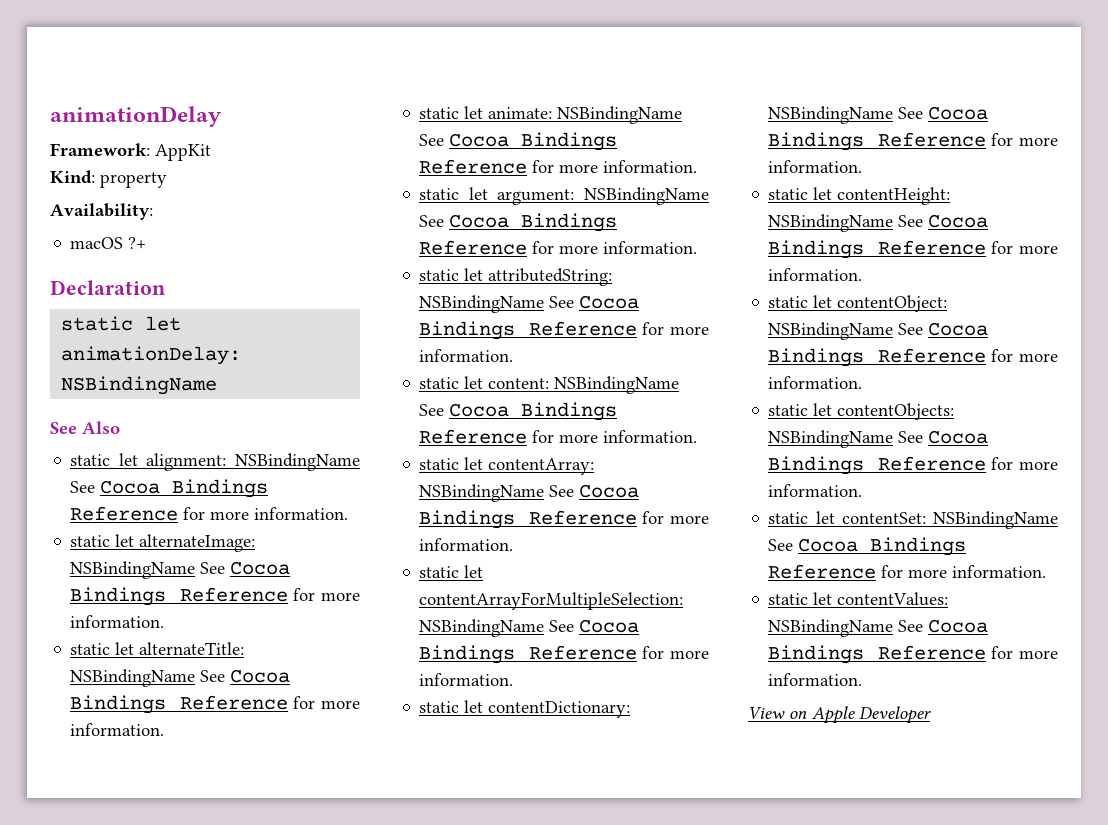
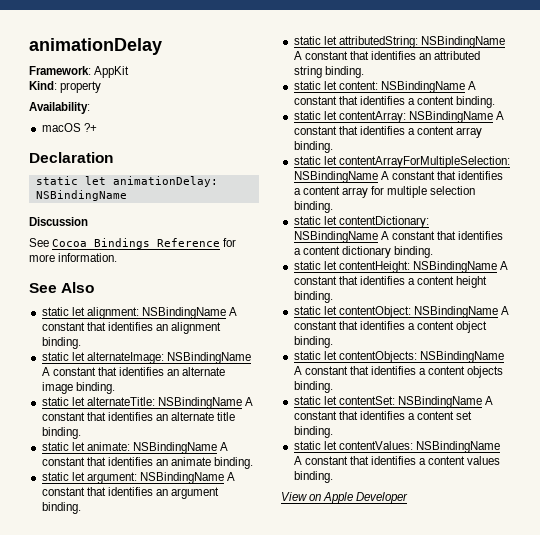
+ Discussion
+ See Cocoa Bindings Reference for more information.
  See Also
- static let alignment: NSBindingName See Cocoa Bindings Reference for more information.
- static let alternateImage: NSBindingName See Cocoa Bindings Reference for more information.
- static let alternateTitle: NSBindingName See Cocoa Bindings Reference for more information.
- static let animate: NSBindingName See Cocoa Bindings Reference for more information.
- static let argument: NSBindingName See Cocoa Bindings Reference for more information.
- static let attributedString: NSBindingName See Cocoa Bindings Reference for more information.
- static let content: NSBindingName See Cocoa Bindings Reference for more information.
- static let contentArray: NSBindingName See Cocoa Bindings Reference for more information.
- static let contentArrayForMultipleSelection: NSBindingName See Cocoa Bindings Reference for more information.
- static let contentDictionary: NSBindingName See Cocoa Bindings Reference for more information.
- static let contentHeight: NSBindingName See Cocoa Bindings Reference for more information.
- static let contentObject: NSBindingName See Cocoa Bindings Reference for more information.
- static let contentObjects: NSBindingName See Cocoa Bindings Reference for more information.
- static let contentSet: NSBindingName See Cocoa Bindings Reference for more information.
- static let contentValues: NSBindingName See Cocoa Bindings Reference for more information.
+ static let alignment: NSBindingName A constant that identifies an alignment binding.
+ static let alternateImage: NSBindingName A constant that identifies an alternate image binding.
+ static let alternateTitle: NSBindingName A constant that identifies an alternate title binding.
+ static let animate: NSBindingName A constant that identifies an animate binding.
+ static let argument: NSBindingName A constant that identifies an argument binding.
+ static let attributedString: NSBindingName A constant that identifies an attributed string binding.
+ static let content: NSBindingName A constant that identifies a content binding.
+ static let contentArray: NSBindingName A constant that identifies a content array binding.
+ static let contentArrayForMultipleSelection: NSBindingName A constant that identifies a content array for multiple selection binding.
+ static let contentDictionary: NSBindingName A constant that identifies a content dictionary binding.
+ static let contentHeight: NSBindingName A constant that identifies a content height binding.
+ static let contentObject: NSBindingName A constant that identifies a content object binding.
+ static let contentObjects: NSBindingName A constant that identifies a content objects binding.
+ static let contentSet: NSBindingName A constant that identifies a content set binding.
+ static let contentValues: NSBindingName A constant that identifies a content values binding.

